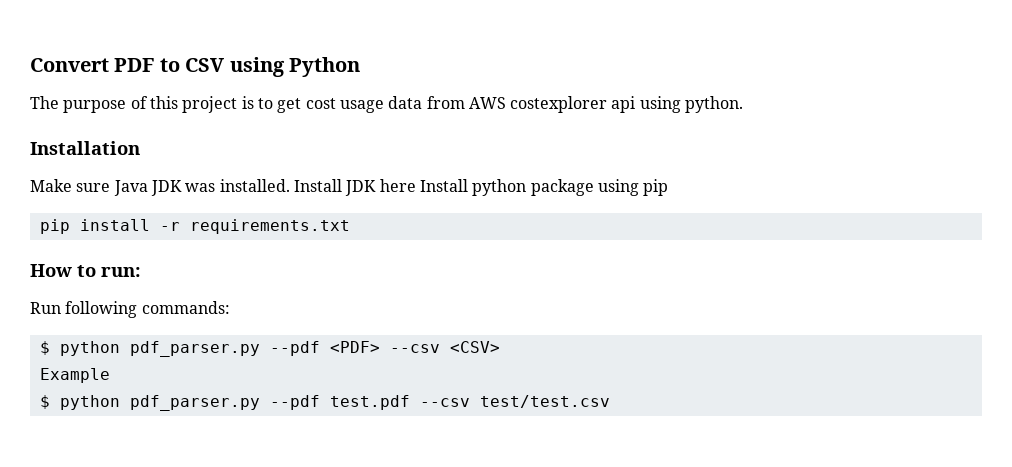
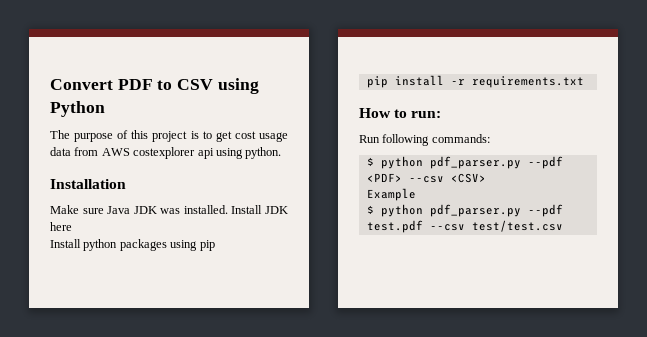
- Install JDK here Install python package using pip
+ Install JDK here
+ Install python packages using pip

